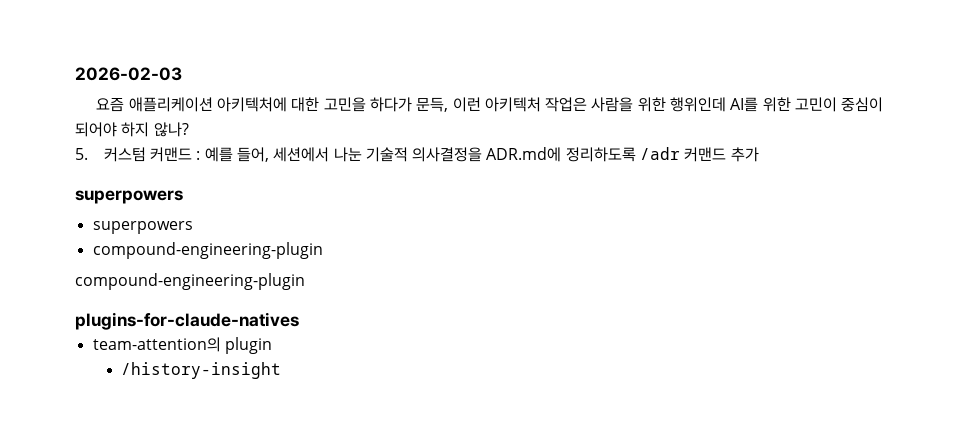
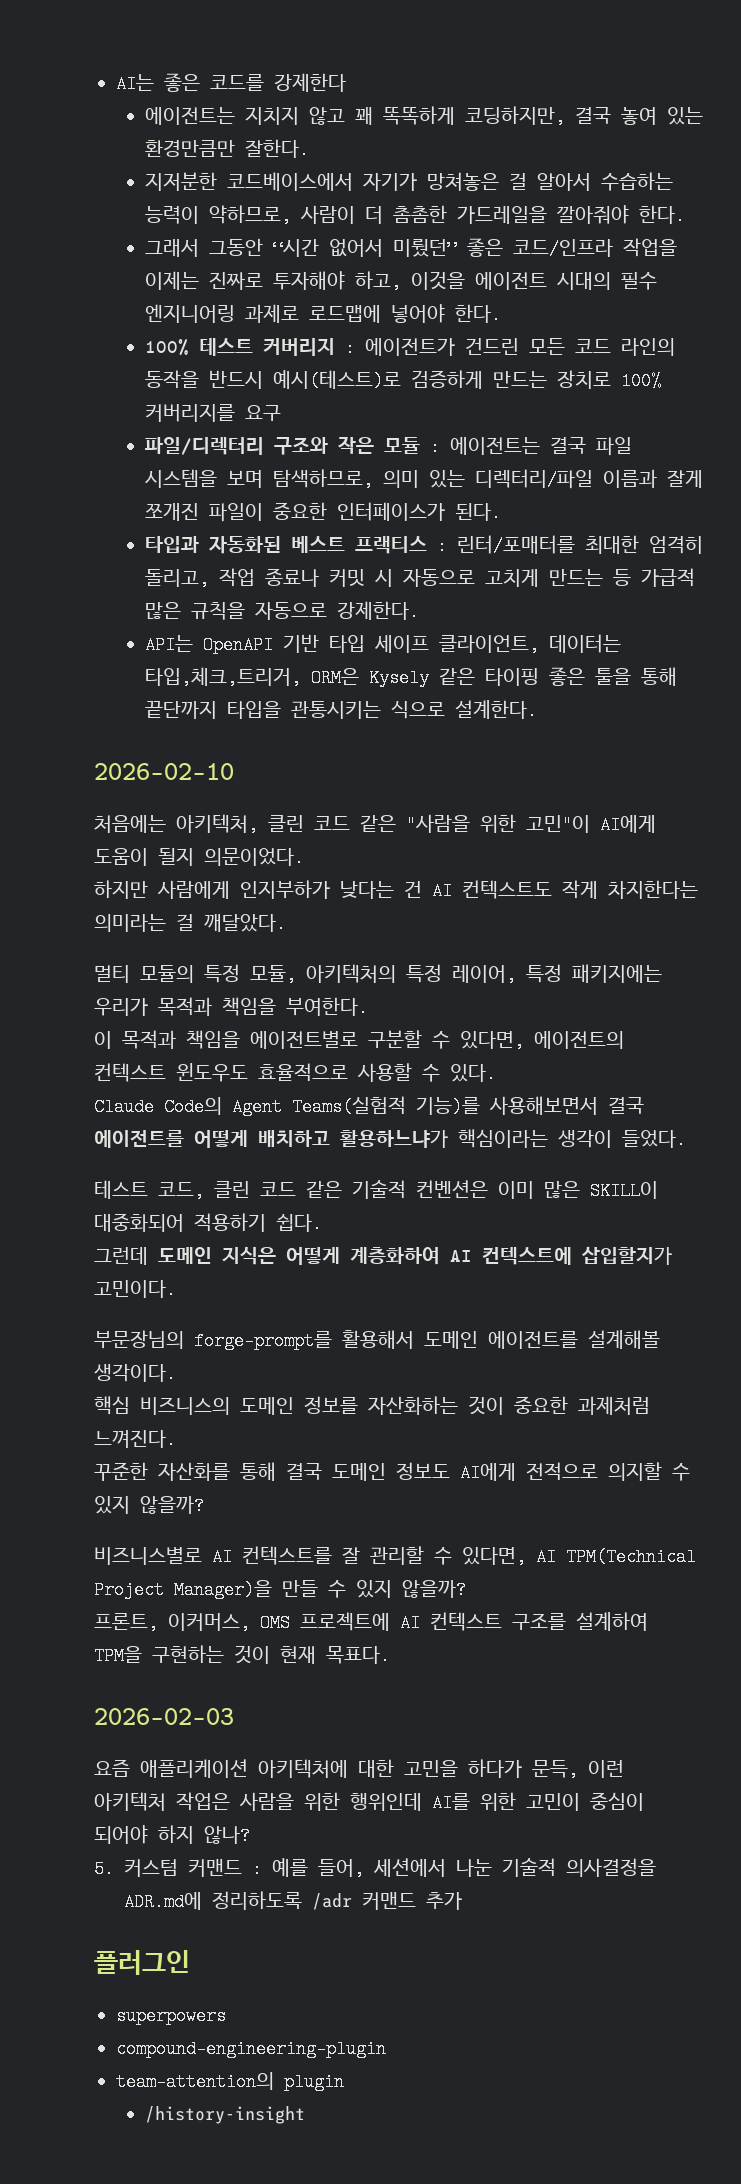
+ AI는 좋은 코드를 강제한다
+ 에이전트는 지치지 않고 꽤 똑똑하게 코딩하지만, 결국 놓여 있는 환경만큼만 잘한다.
+ 지저분한 코드베이스에서 자기가 망쳐놓은 걸 알아서 수습하는 능력이 약하므로, 사람이 더 촘촘한 가드레일을 깔아줘야 한다.
+ 그래서 그동안 “시간 없어서 미뤘던” 좋은 코드/인프라 작업을 이제는 진짜로 투자해야 하고, 이것을 에이전트 시대의 필수 엔지니어링 과제로 로드맵에 넣어야 한다.
+ 100% 테스트 커버리지 : 에이전트가 건드린 모든 코드 라인의 동작을 반드시 예시(테스트)로 검증하게 만드는 장치로 100% 커버리지를 요구
+ 파일/디렉터리 구조와 작은 모듈 : 에이전트는 결국 파일 시스템을 보며 탐색하므로, 의미 있는 디렉터리/파일 이름과 잘게 쪼개진 파일이 중요한 인터페이스가 된다.
+ 타입과 자동화된 베스트 프랙티스 : 린터/포매터를 최대한 엄격히 돌리고, 작업 종료나 커밋 시 자동으로 고치게 만드는 등 가급적 많은 규칙을 자동으로 강제한다.
+ API는 OpenAPI 기반 타입 세이프 클라이언트, 데이터는 타입,체크,트리거, ORM은 Kysely 같은 타이핑 좋은 툴을 통해 끝단까지 타입을 관통시키는 식으로 설계한다.
+ 2026-02-10
+ 처음에는 아키텍처, 클린 코드 같은 "사람을 위한 고민"이 AI에게 도움이 될지 의문이었다.
+ 하지만 사람에게 인지부하가 낮다는 건 AI 컨텍스트도 작게 차지한다는 의미라는 걸 깨달았다.
+ 멀티 모듈의 특정 모듈, 아키텍처의 특정 레이어, 특정 패키지에는 우리가 목적과 책임을 부여한다.
+ 이 목적과 책임을 에이전트별로 구분할 수 있다면, 에이전트의 컨텍스트 윈도우도 효율적으로 사용할 수 있다.
+ Claude Code의 Agent Teams(실험적 기능)를 사용해보면서 결국 에이전트를 어떻게 배치하고 활용하느냐가 핵심이라는 생각이 들었다.
+ 테스트 코드, 클린 코드 같은 기술적 컨벤션은 이미 많은 SKILL이 대중화되어 적용하기 쉽다.
+ 그런데 도메인 지식은 어떻게 계층화하여 AI 컨텍스트에 삽입할지가 고민이다.
+ 부문장님의 forge-prompt를 활용해서 도메인 에이전트를 설계해볼 생각이다.
+ 핵심 비즈니스의 도메인 정보를 자산화하는 것이 중요한 과제처럼 느껴진다.
+ 꾸준한 자산화를 통해 결국 도메인 정보도 AI에게 전적으로 의지할 수 있지 않을까?
+ 비즈니스별로 AI 컨텍스트를 잘 관리할 수 있다면, AI TPM(Technical Project Manager)을 만들 수 있지 않을까?
+ 프론트, 이커머스, OMS 프로젝트에 AI 컨텍스트 구조를 설계하여 TPM을 구현하는 것이 현재 목표다.
  5. 커스텀 커맨드 : 예를 들어, 세션에서 나눈 기술적 의사결정을 ADR.md에 정리하도록 /adr 커맨드 추가
- superpowers
+ 플러그인
  superpowers
  compound-engineering-plugin
- compound-engineering-plugin
- plugins-for-claude-natives

